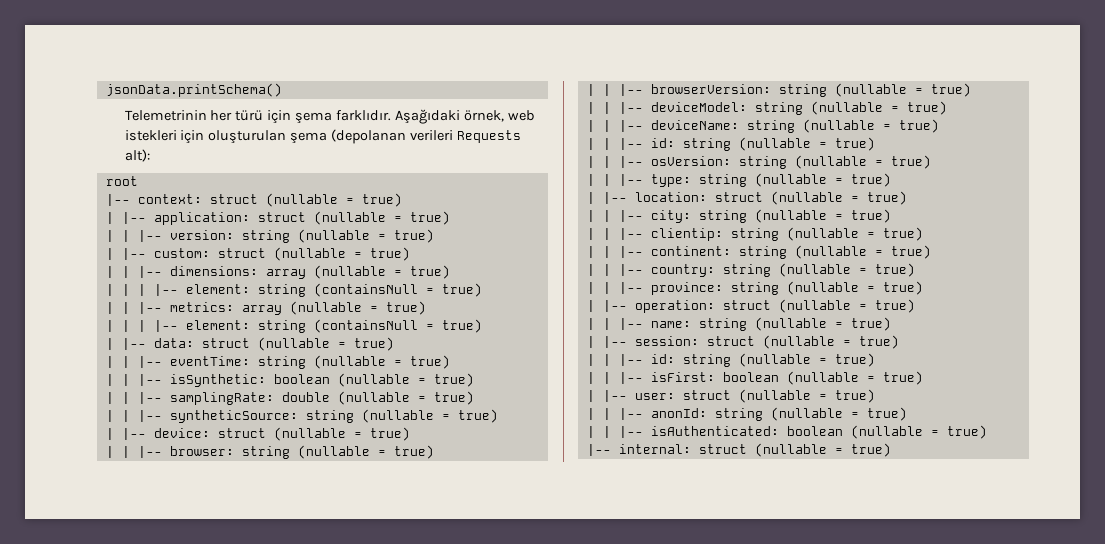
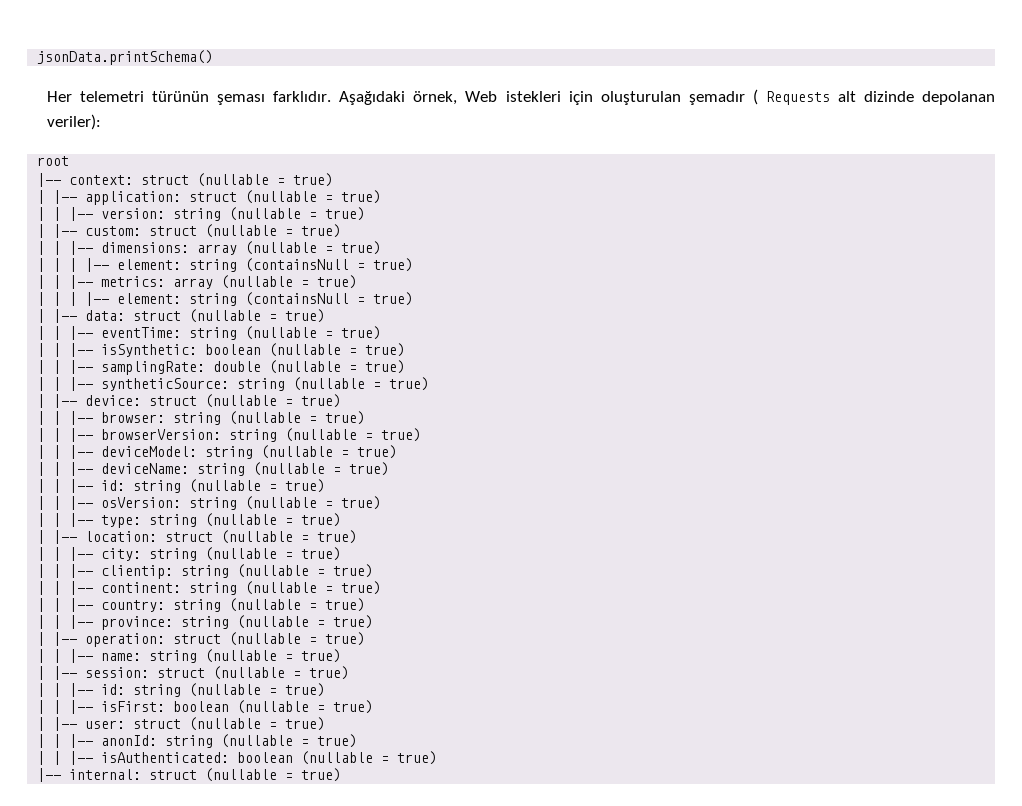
- Telemetrinin her türü için şema farklıdır.
+ Her telemetri türünün şeması farklıdır.
- Aşağıdaki örnek, web istekleri için oluşturulan şema (depolanan verileri Requests alt):
+ Aşağıdaki örnek, Web istekleri için oluşturulan şemadır ( Requests alt dizinde depolanan veriler):

